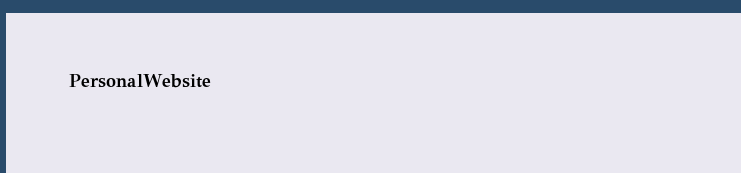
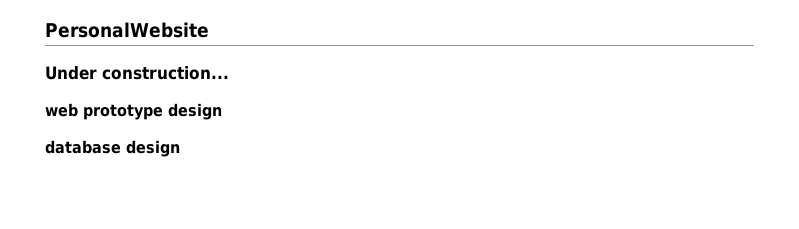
+ Under construction...
+ web prototype design
+ database design

